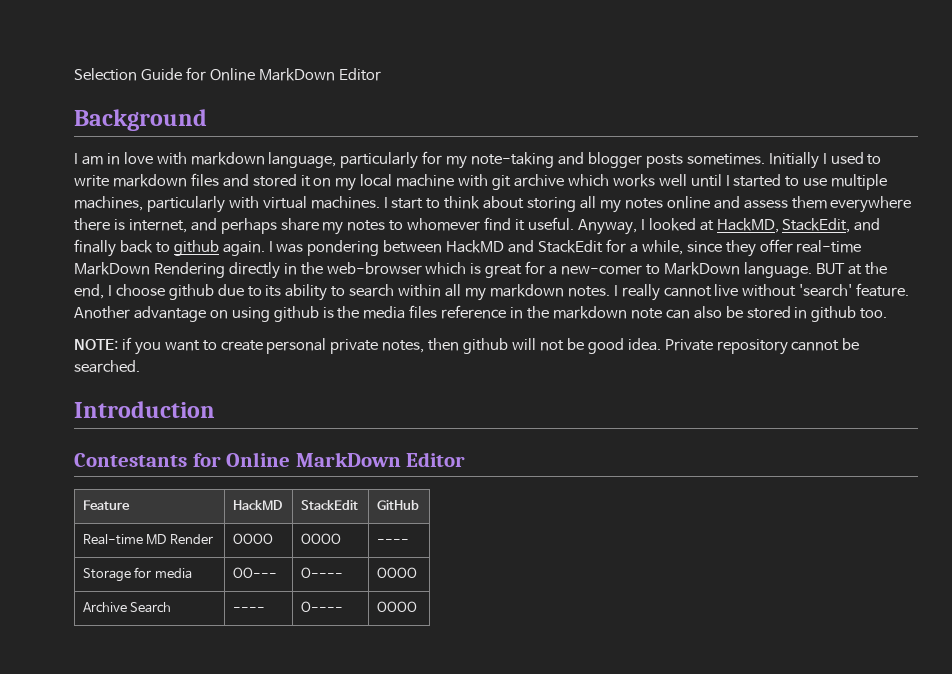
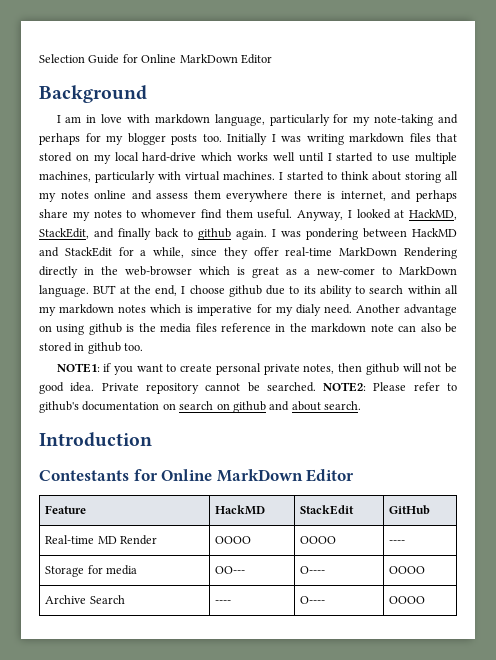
- I am in love with markdown language, particularly for my note-taking and blogger posts sometimes.
+ I am in love with markdown language, particularly for my note-taking and perhaps for my blogger posts too.
- Initially I used to write markdown files and stored it on my local machine with git archive which works well until I started to use multiple machines, particularly with virtual machines.
+ Initially I was writing markdown files that stored on my local hard-drive which works well until I started to use multiple machines, particularly with virtual machines.
- I start to think about storing all my notes online and assess them everywhere there is internet, and perhaps share my notes to whomever find it useful.
+ I started to think about storing all my notes online and assess them everywhere there is internet, and perhaps share my notes to whomever find them useful.
- I was pondering between HackMD and StackEdit for a while, since they offer real-time MarkDown Rendering directly in the web-browser which is great for a new-comer to MarkDown language.
+ I was pondering between HackMD and StackEdit for a while, since they offer real-time MarkDown Rendering directly in the web-browser which is great as a new-comer to MarkDown language.
- BUT at the end, I choose github due to its ability to search within all my markdown notes. I really cannot live without 'search' feature.
+ BUT at the end, I choose github due to its ability to search within all my markdown notes which is imperative for my dialy need.
- NOTE: if you want to create personal private notes, then github will not be good idea.
+ NOTE1: if you want to create personal private notes, then github will not be good idea.
+ NOTE2: Please refer to github's documentation on search on github and about search.

